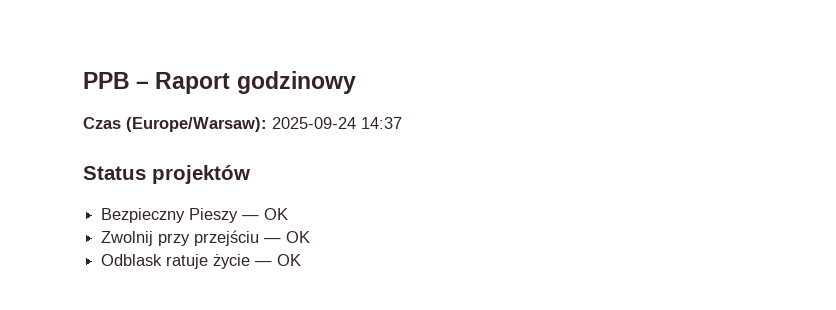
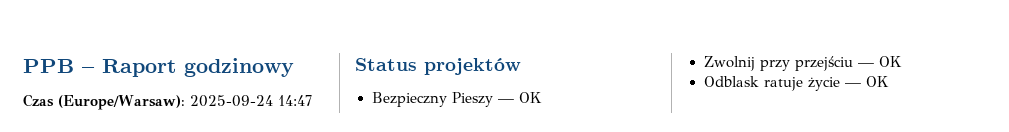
- Czas (Europe/Warsaw): 2025-09-24 14:37
+ Czas (Europe/Warsaw): 2025-09-24 14:47

